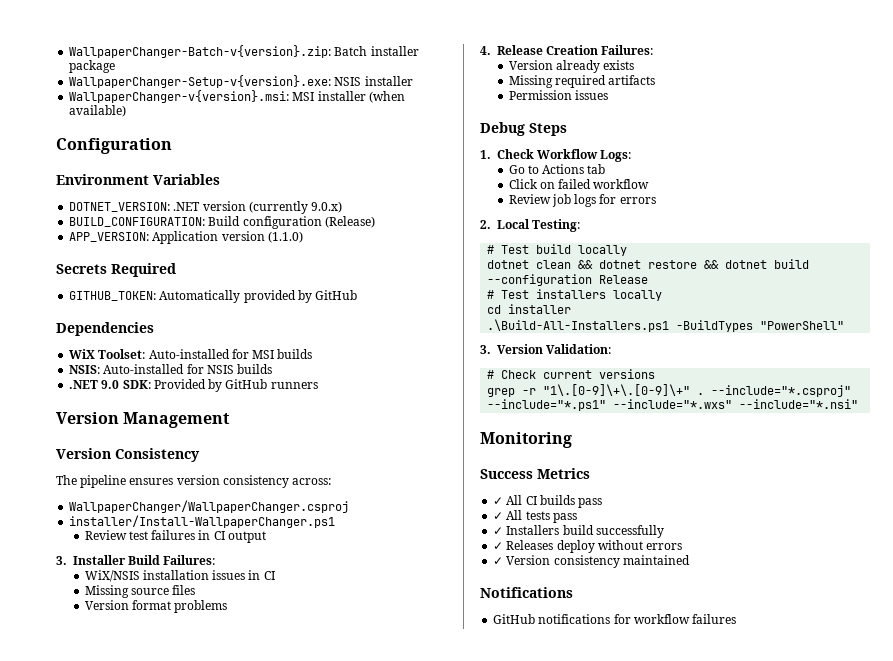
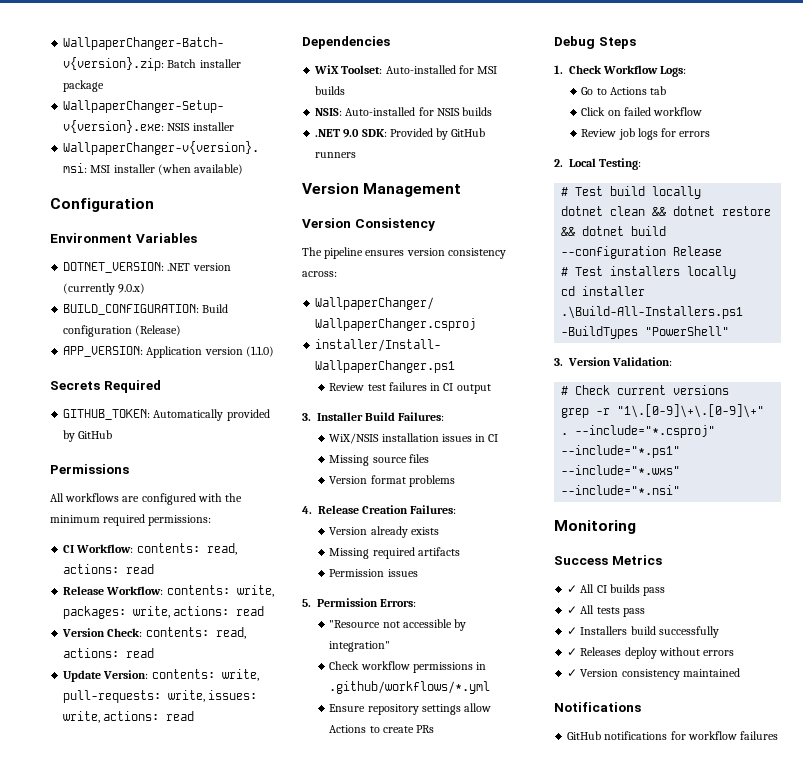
+ Permissions
+ All workflows are configured with the minimum required permissions:
+ CI Workflow: contents: read, actions: read
+ Release Workflow: contents: write, packages: write, actions: read
+ Version Check: contents: read, actions: read
+ Update Version: contents: write, pull-requests: write, issues: write, actions: read
+ 5. Permission Errors:
+ "Resource not accessible by integration"
+ Check workflow permissions in .github/workflows/*.yml
+ Ensure repository settings allow Actions to create PRs

